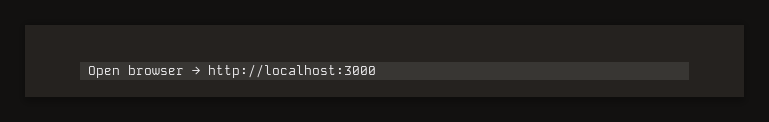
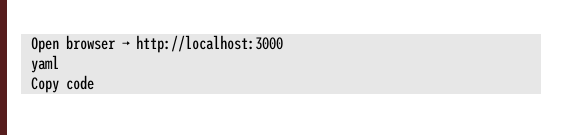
+ yaml
+ Copy code

